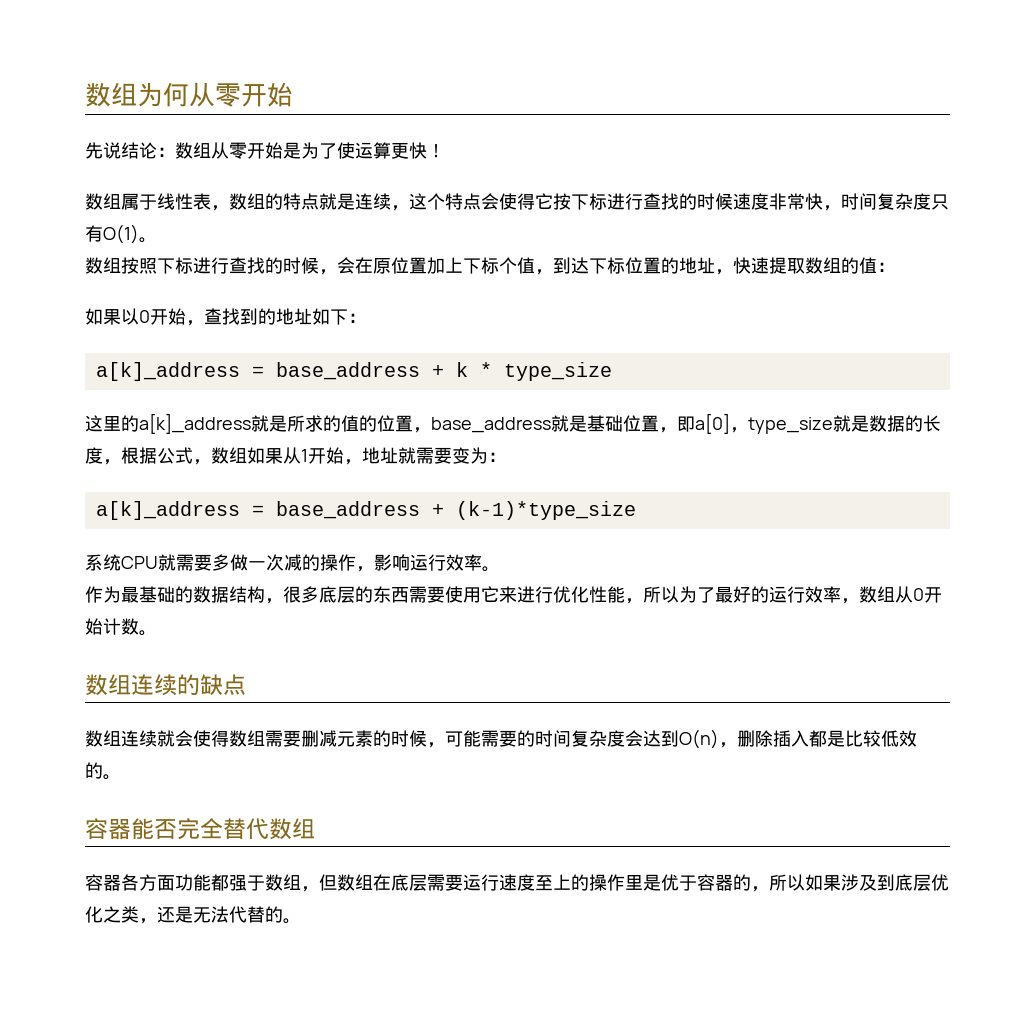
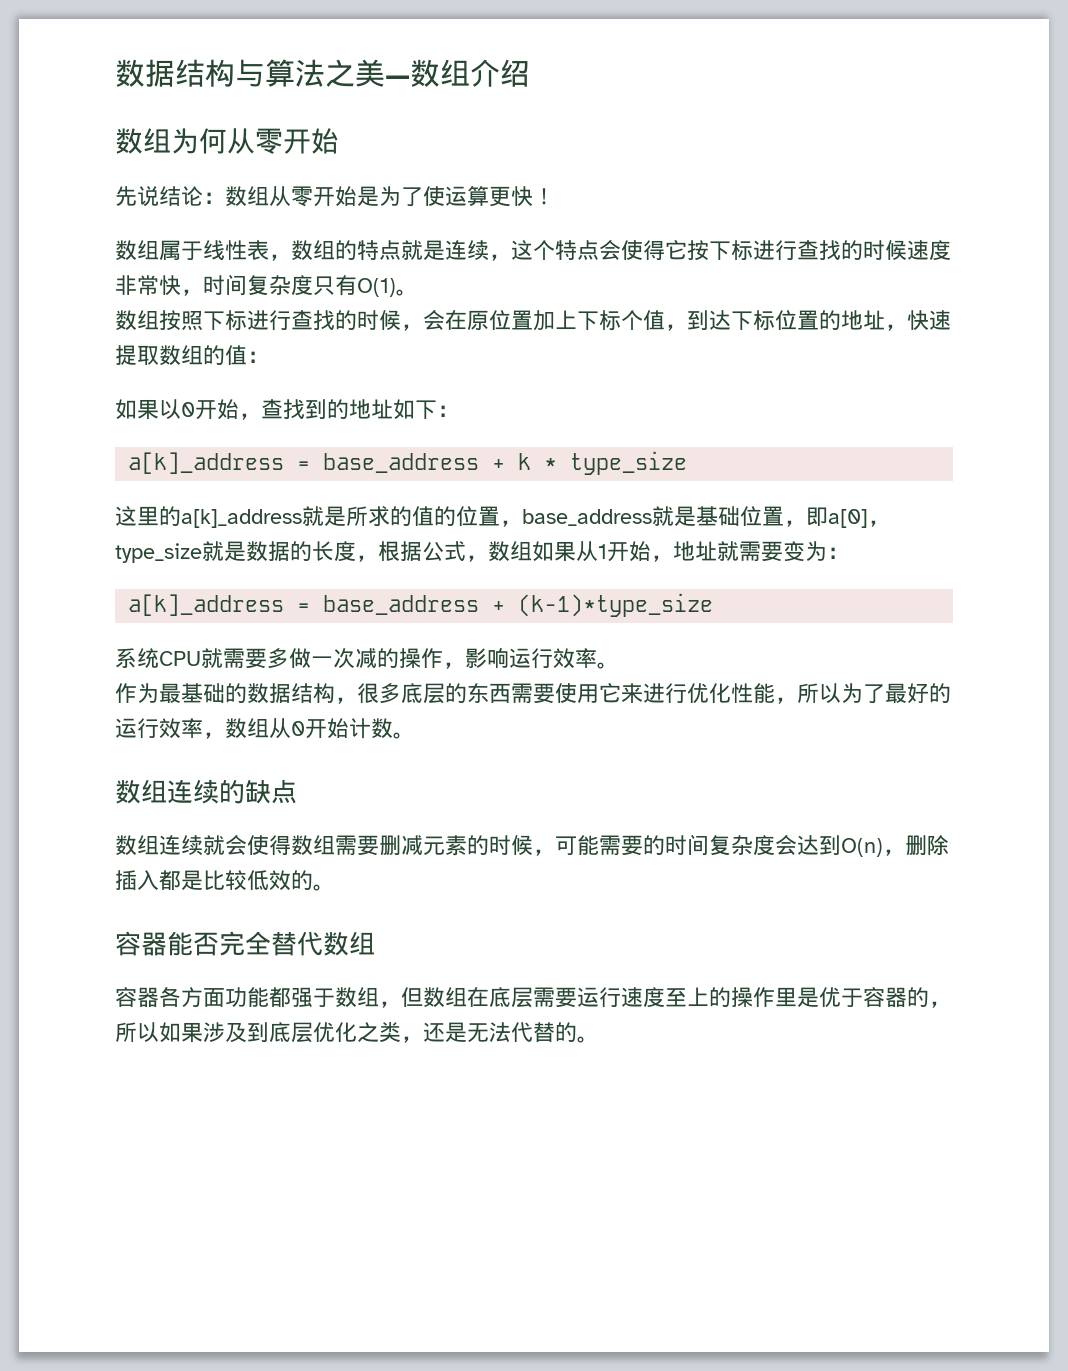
+ 数据结构与算法之美—数组介绍

